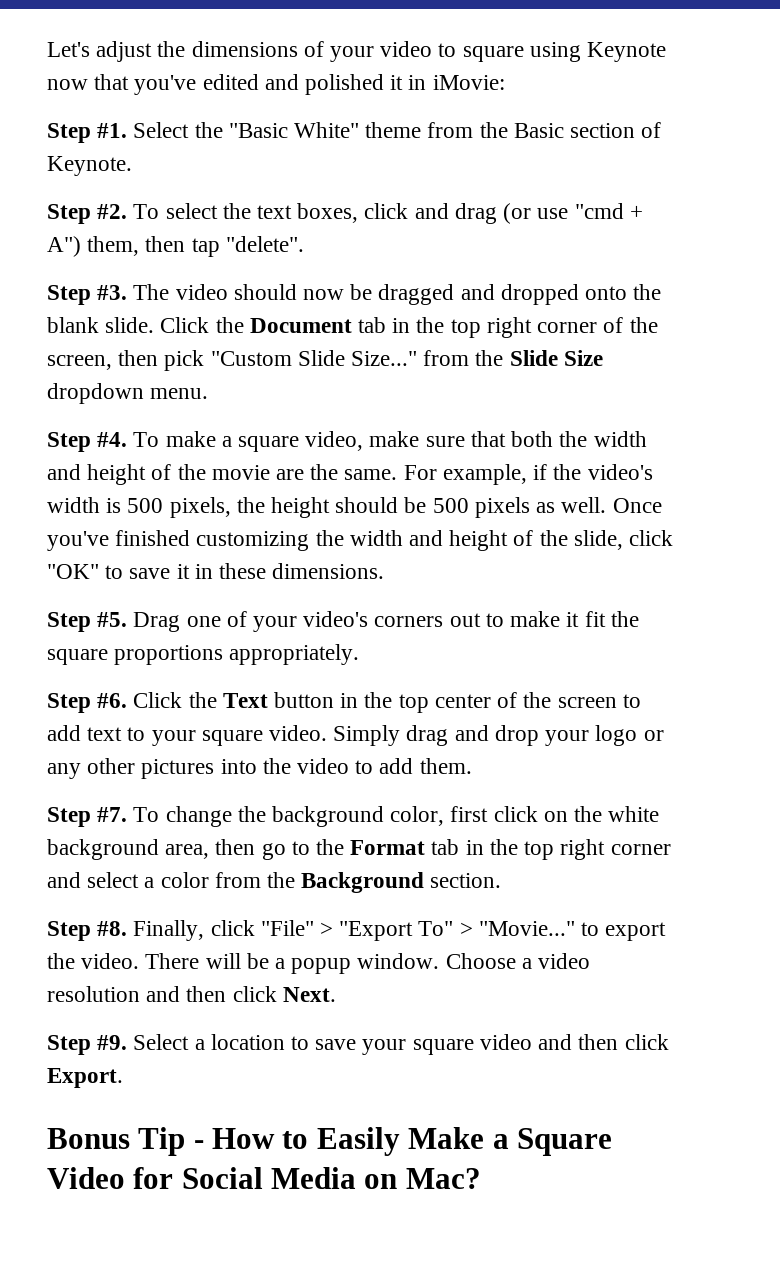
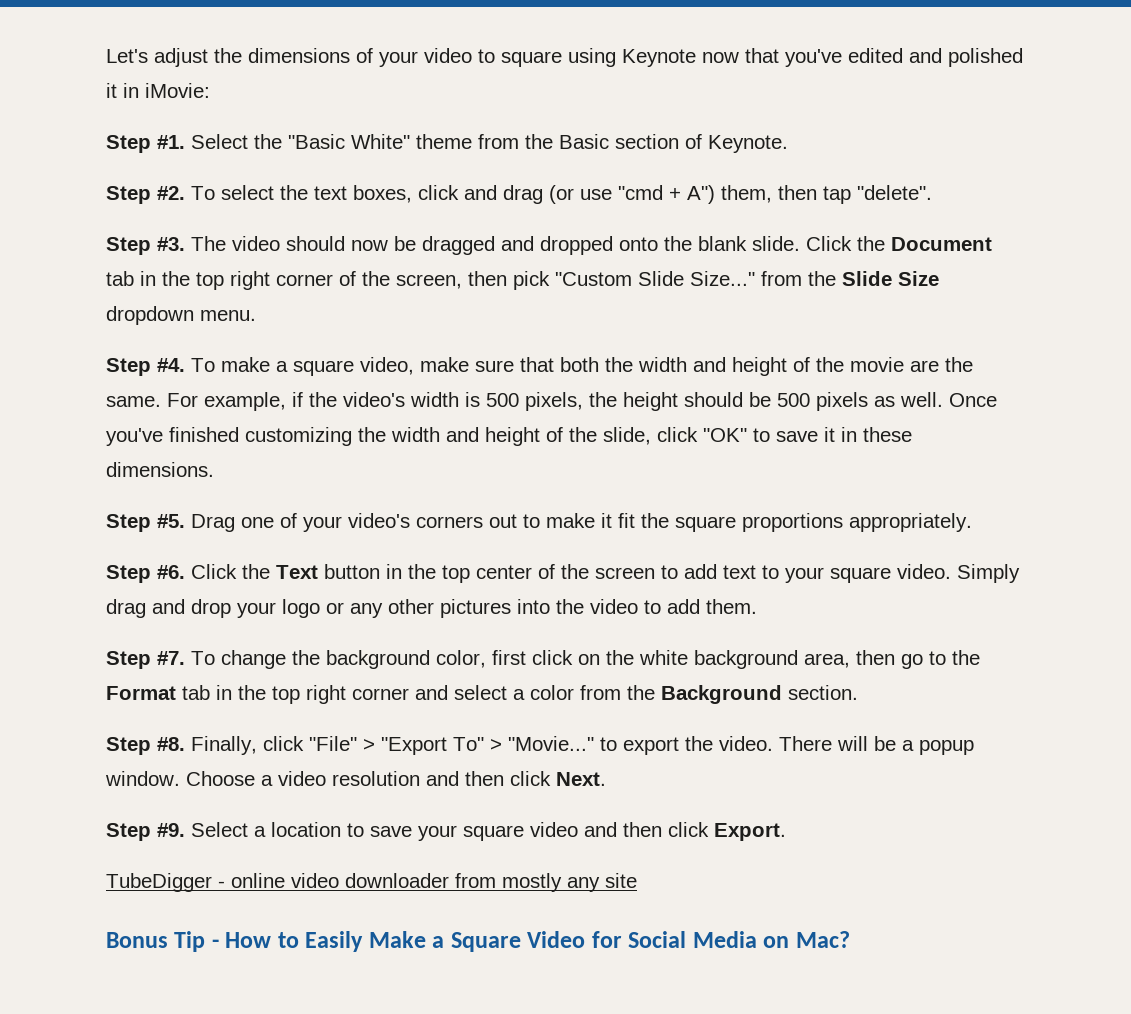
+ TubeDigger - online video downloader from mostly any site

